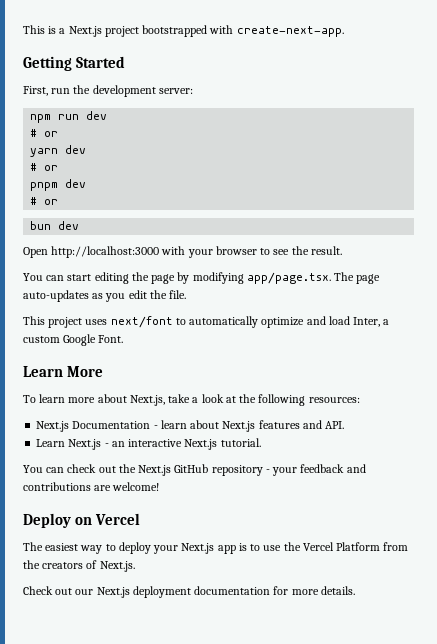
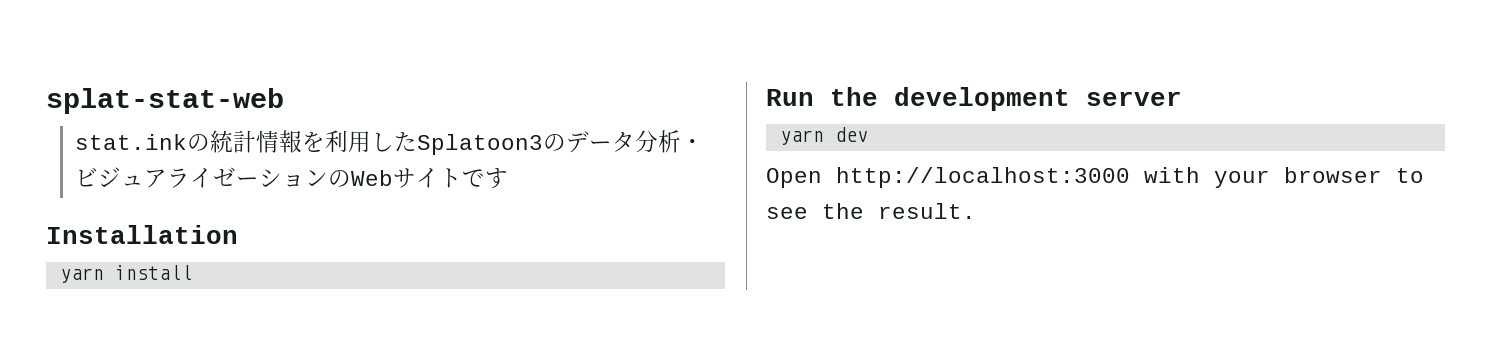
- This is a Next.js project bootstrapped with create-next-app.
- Getting Started
- First, run the development server:
- npm run dev
- # or
+ splat-stat-web
+ stat.inkの統計情報を利用したSplatoon3のデータ分析・ビジュアライゼーションのWebサイトです
+ Installation
+ yarn install
+ Run the development server
  yarn dev
- # or
- pnpm dev
- # or
- bun dev
- You can start editing the page by modifying app/page.tsx. The page auto-updates as you edit the file.
- This project uses next/font to automatically optimize and load Inter, a custom Google Font.
- Learn More
- To learn more about Next.js, take a look at the following resources:
- Next.js Documentation - learn about Next.js features and API.
- Learn Next.js - an interactive Next.js tutorial.
- You can check out the Next.js GitHub repository - your feedback and contributions are welcome!
- Deploy on Vercel
- The easiest way to deploy your Next.js app is to use the Vercel Platform from the creators of Next.js.
- Check out our Next.js deployment documentation for more details.

